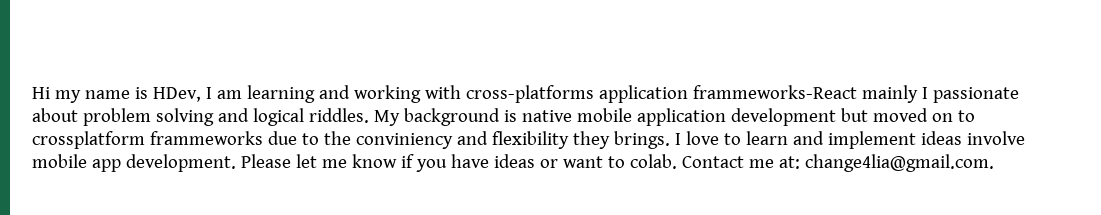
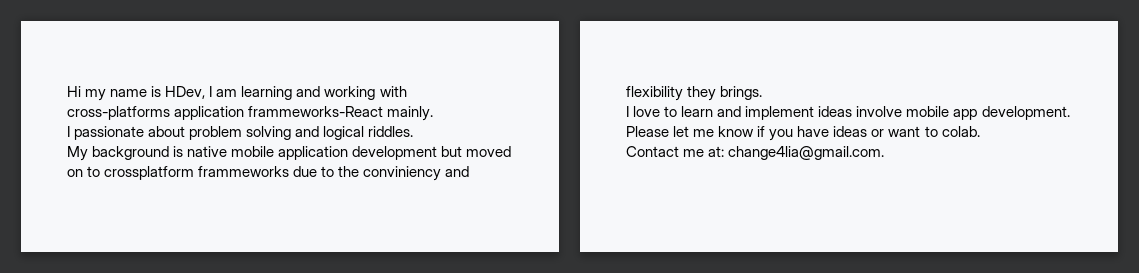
- Hi my name is HDev, I am learning and working with cross-platforms application frammeworks-React mainly I passionate about problem solving and logical riddles. My background is native mobile application development but moved on to crossplatform frammeworks due to the conviniency and flexibility they brings. I love to learn and implement ideas involve mobile app development.
+ Hi my name is HDev, I am learning and working with cross-platforms application frammeworks-React mainly.
+ I passionate about problem solving and logical riddles.
+ My background is native mobile application development but moved on to crossplatform frammeworks due to the conviniency and flexibility they brings.
+ I love to learn and implement ideas involve mobile app development.
- Please let me know if you have ideas or want to colab. Contact me at: change4lia@gmail.com.
+ Please let me know if you have ideas or want to colab.
+ Contact me at: change4lia@gmail.com.

